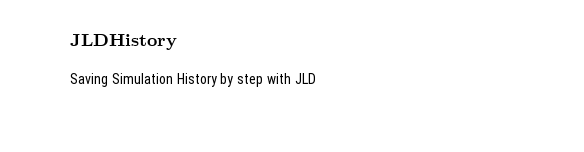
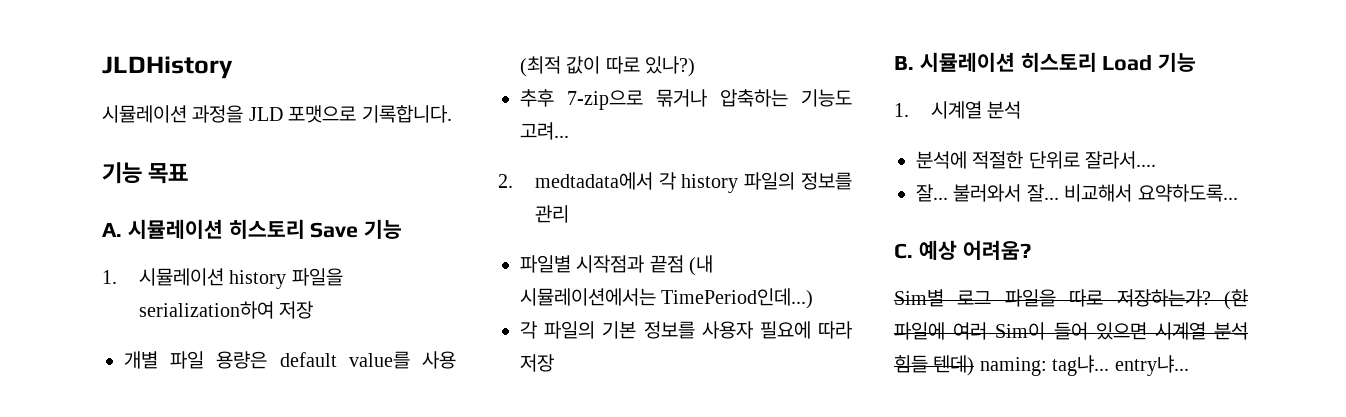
- Saving Simulation History by step with JLD
+ 시뮬레이션 과정을 JLD 포맷으로 기록합니다.
+ 기능 목표
+ A. 시뮬레이션 히스토리 Save 기능
+ 1. 시뮬레이션 history 파일을 serialization하여 저장
+ 개별 파일 용량은 default value를 사용 (최적 값이 따로 있나?)
+ 추후 7-zip으로 묶거나 압축하는 기능도 고려...
+ 2. medtadata에서 각 history 파일의 정보를 관리
+ 파일별 시작점과 끝점 (내 시뮬레이션에서는 TimePeriod인데...)
+ 각 파일의 기본 정보를 사용자 필요에 따라 저장
+ B. 시뮬레이션 히스토리 Load 기능
+ 1. 시계열 분석
+ 분석에 적절한 단위로 잘라서....
+ 잘... 불러와서 잘... 비교해서 요약하도록...
+ C. 예상 어려움?
+ Sim별 로그 파일을 따로 저장하는가? (한 파일에 여러 Sim이 들어 있으면 시계열 분석 힘들 텐데) naming: tag냐... entry냐...

